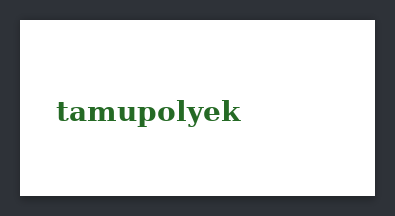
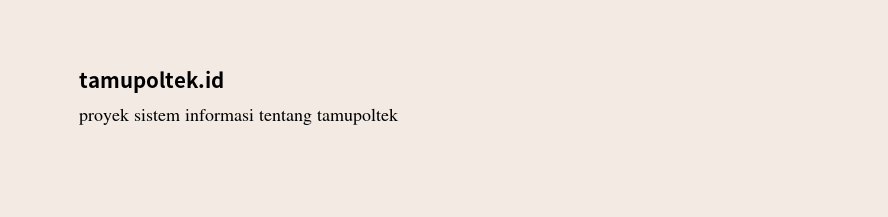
- tamupolyek
+ tamupoltek.id
+ proyek sistem informasi tentang tamupoltek

